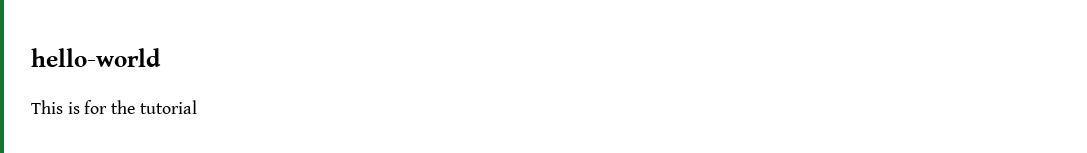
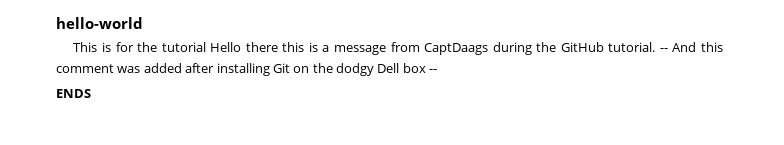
- This is for the tutorial
+ This is for the tutorial Hello there this is a message from CaptDaags during the GitHub tutorial. -- And this comment was added after installing Git on the dodgy Dell box --
+ ENDS

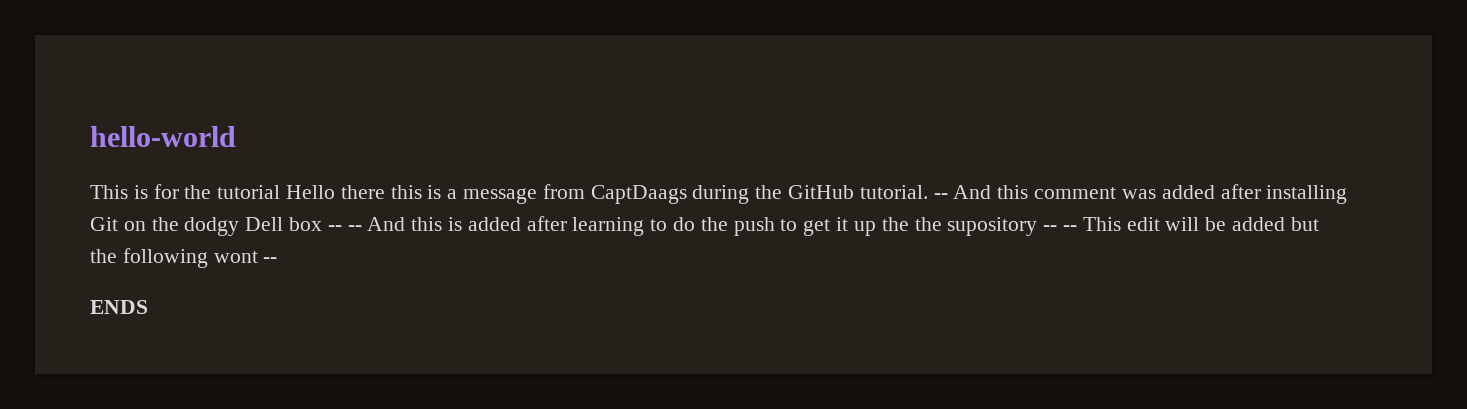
- -- And this comment was added after installing Git on the dodgy Dell box --
+ -- And this comment was added after installing Git on the dodgy Dell box -- -- And this is added after learning to do the push to get it up the the supository -- -- This edit will be added but the following wont --

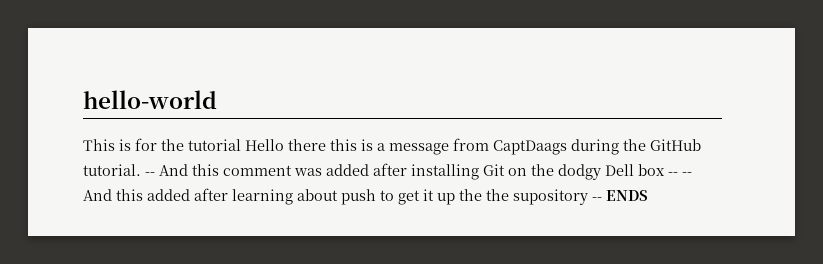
- -- And this comment was added after installing Git on the dodgy Dell box -- -- And this is added after learning to do the push to get it up the the supository -- -- This edit will be added but the following wont --
- ENDS
+ -- And this comment was added after installing Git on the dodgy Dell box -- -- And this added after learning about push to get it up the the supository -- ENDS

